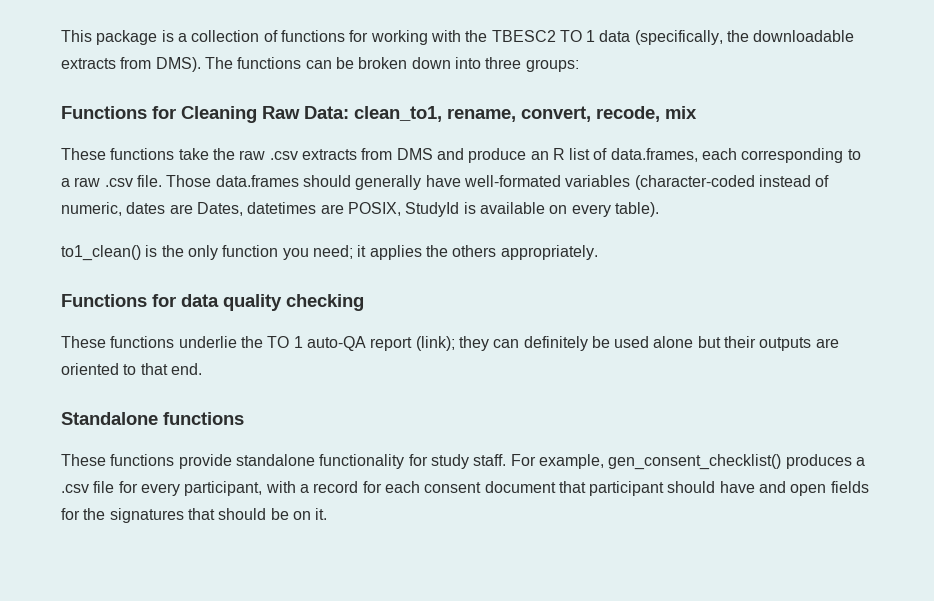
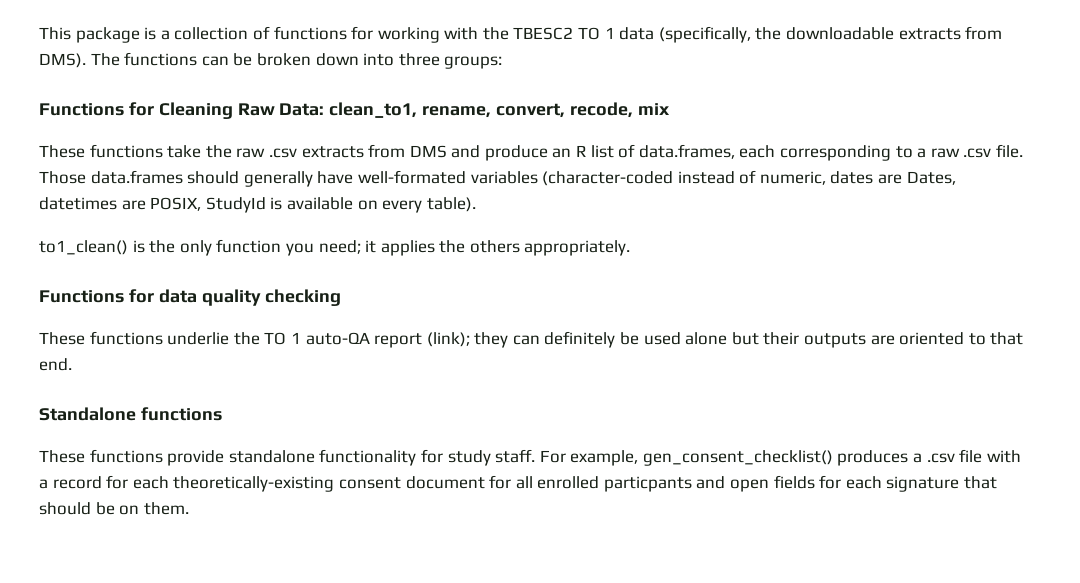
- For example, gen_consent_checklist() produces a .csv file for every participant, with a record for each consent document that participant should have and open fields for the signatures that should be on it.
+ For example, gen_consent_checklist() produces a .csv file with a record for each theoretically-existing consent document for all enrolled particpants and open fields for each signature that should be on them.

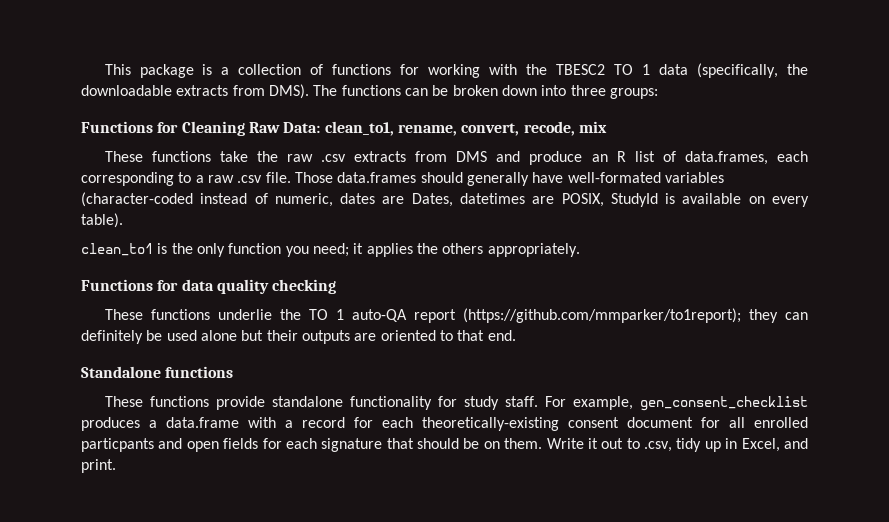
- to1_clean() is the only function you need; it applies the others appropriately.
+ clean_to1 is the only function you need; it applies the others appropriately.
- These functions underlie the TO 1 auto-QA report (link); they can definitely be used alone but their outputs are oriented to that end.
+ These functions underlie the TO 1 auto-QA report (https://github.com/mmparker/to1report); they can definitely be used alone but their outputs are oriented to that end.
- For example, gen_consent_checklist() produces a .csv file with a record for each theoretically-existing consent document for all enrolled particpants and open fields for each signature that should be on them.
+ For example, gen_consent_checklist produces a data.frame with a record for each theoretically-existing consent document for all enrolled particpants and open fields for each signature that should be on them.
+ Write it out to .csv, tidy up in Excel, and print.

